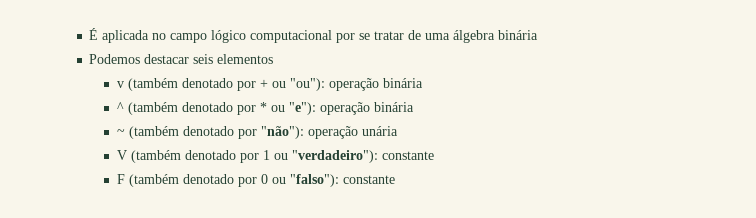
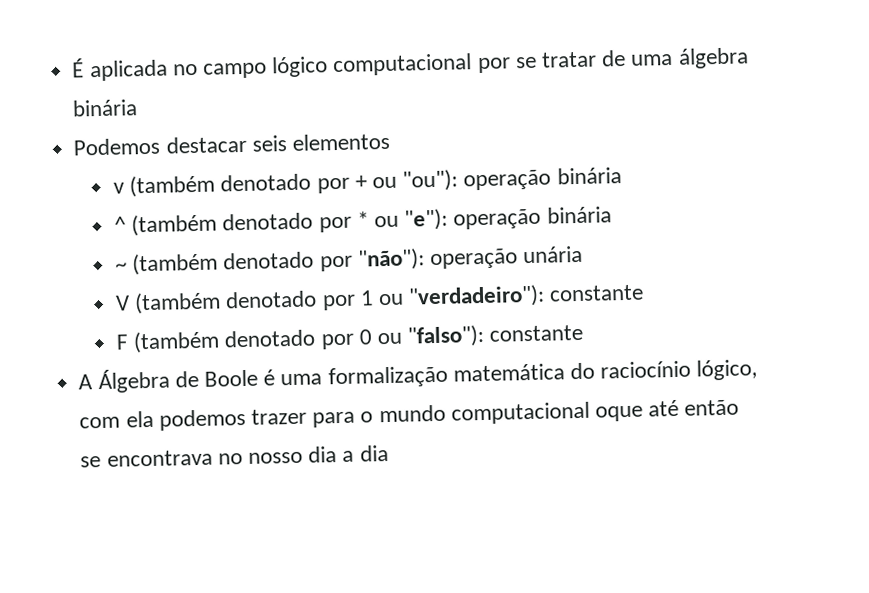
+ A Álgebra de Boole é uma formalização matemática do raciocínio lógico, com ela podemos trazer para o mundo computacional oque até então se encontrava no nosso dia a dia

